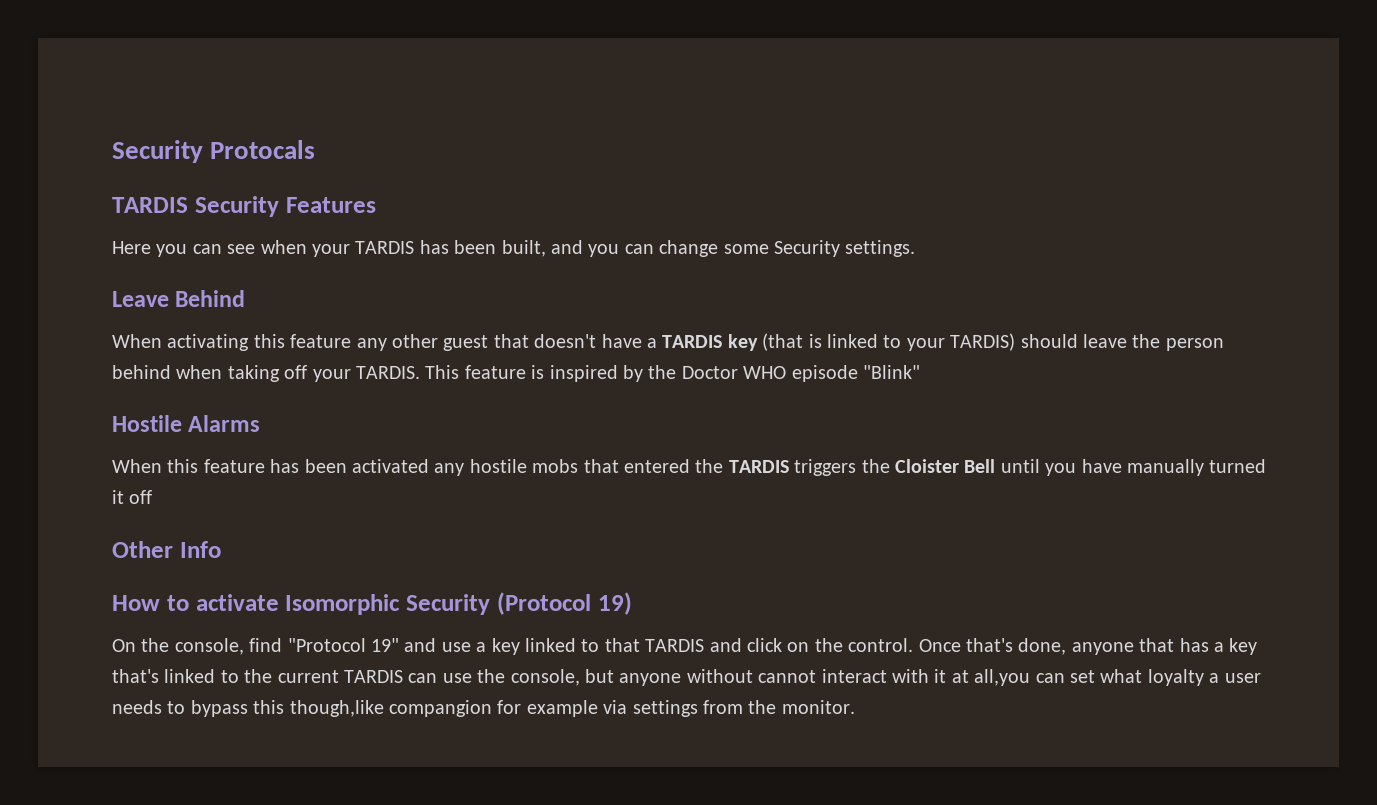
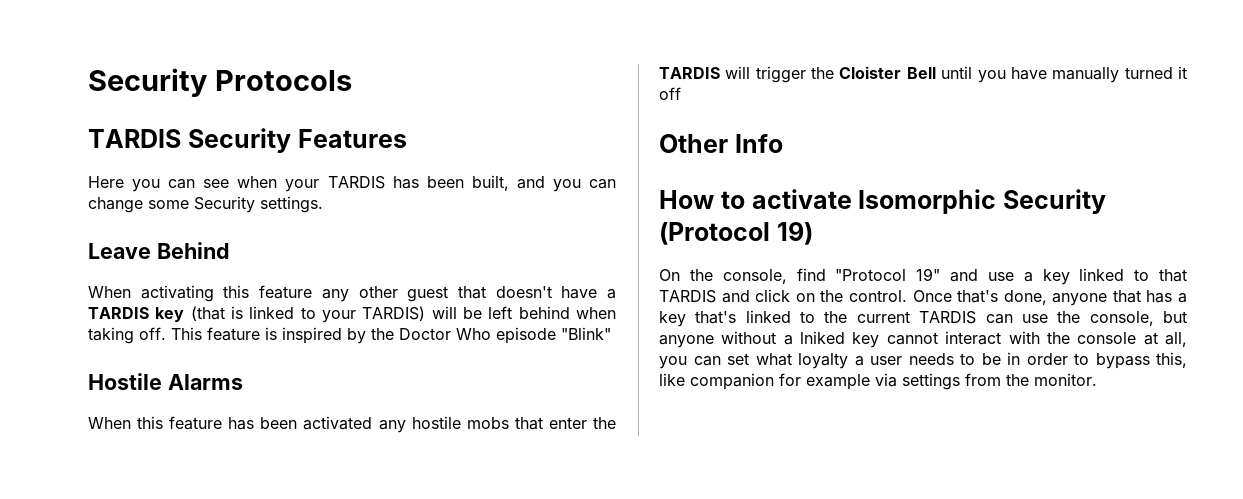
- Security Protocals
+ Security Protocols
- When activating this feature any other guest that doesn't have a TARDIS key (that is linked to your TARDIS) should leave the person behind when taking off your TARDIS.
+ When activating this feature any other guest that doesn't have a TARDIS key (that is linked to your TARDIS) will be left behind when taking off.
- This feature is inspired by the Doctor WHO episode "Blink"
+ This feature is inspired by the Doctor Who episode "Blink"
- When this feature has been activated any hostile mobs that entered the TARDIS triggers the Cloister Bell until you have manually turned it off
+ When this feature has been activated any hostile mobs that enter the TARDIS will trigger the Cloister Bell until you have manually turned it off
- Once that's done, anyone that has a key that's linked to the current TARDIS can use the console, but anyone without cannot interact with it at all,you can set what loyalty a user needs to bypass this though,like compangion for example via settings from the monitor.
+ Once that's done, anyone that has a key that's linked to the current TARDIS can use the console, but anyone without a lniked key cannot interact with the console at all, you can set what loyalty a user needs to be in order to bypass this, like companion for example via settings from the monitor.

